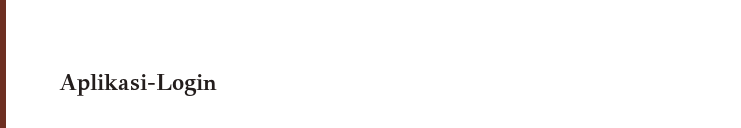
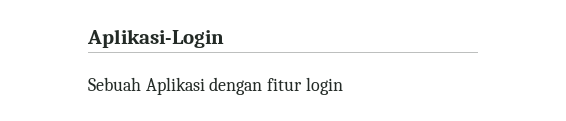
+ Sebuah Aplikasi dengan fitur login

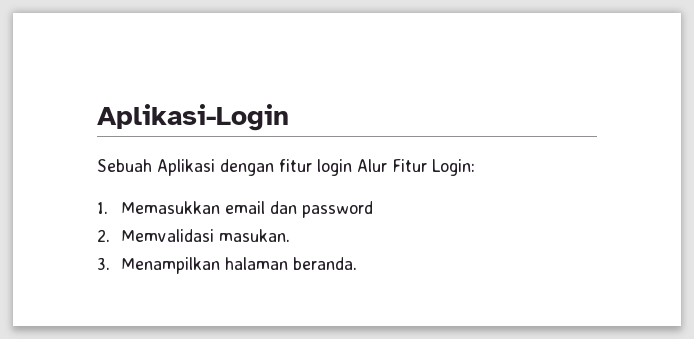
- Sebuah Aplikasi dengan fitur login
+ Sebuah Aplikasi dengan fitur login Alur Fitur Login:
+ 1. Memasukkan email dan password
+ 2. Memvalidasi masukan.
+ 3. Menampilkan halaman beranda.

